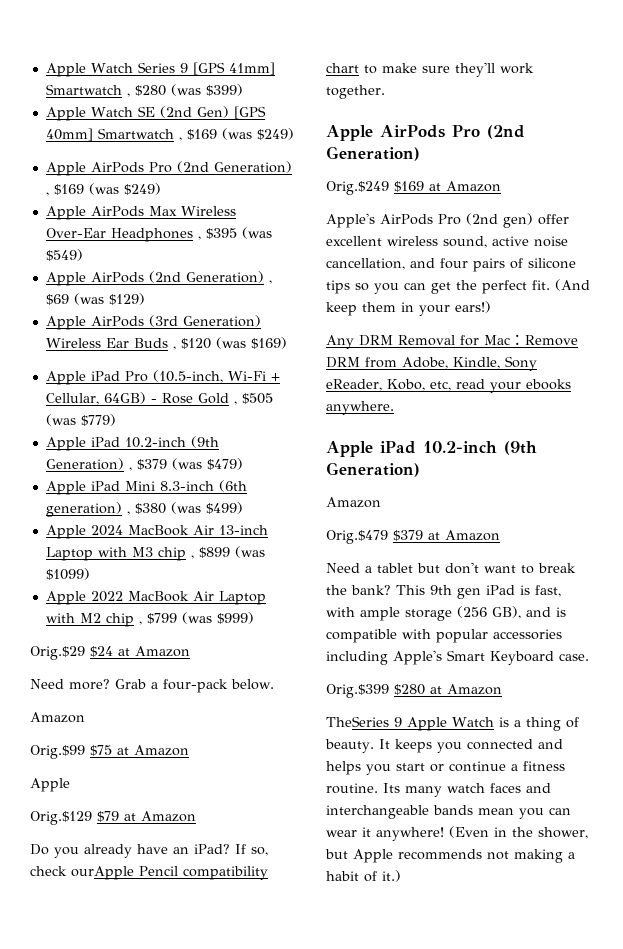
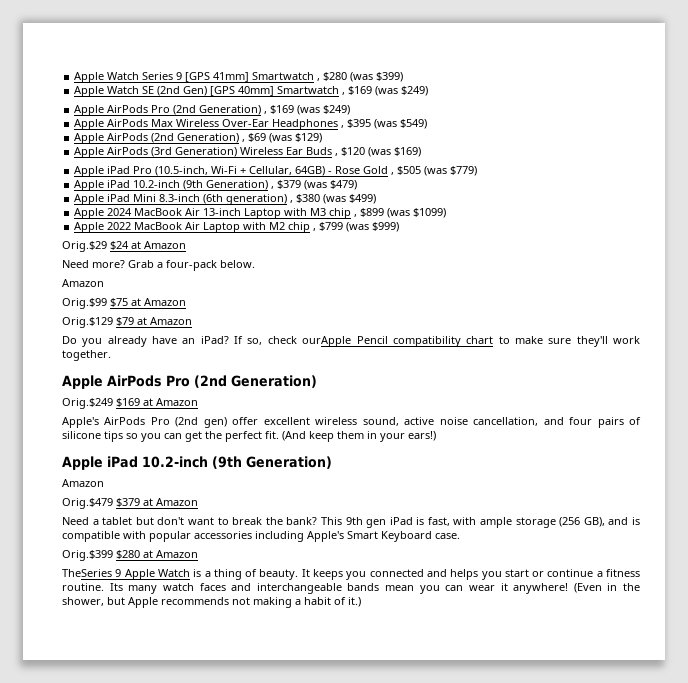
  Orig.$99 $75 at Amazon
- Apple
- Any DRM Removal for Mac：Remove DRM from Adobe, Kindle, Sony eReader, Kobo, etc, read your ebooks anywhere.

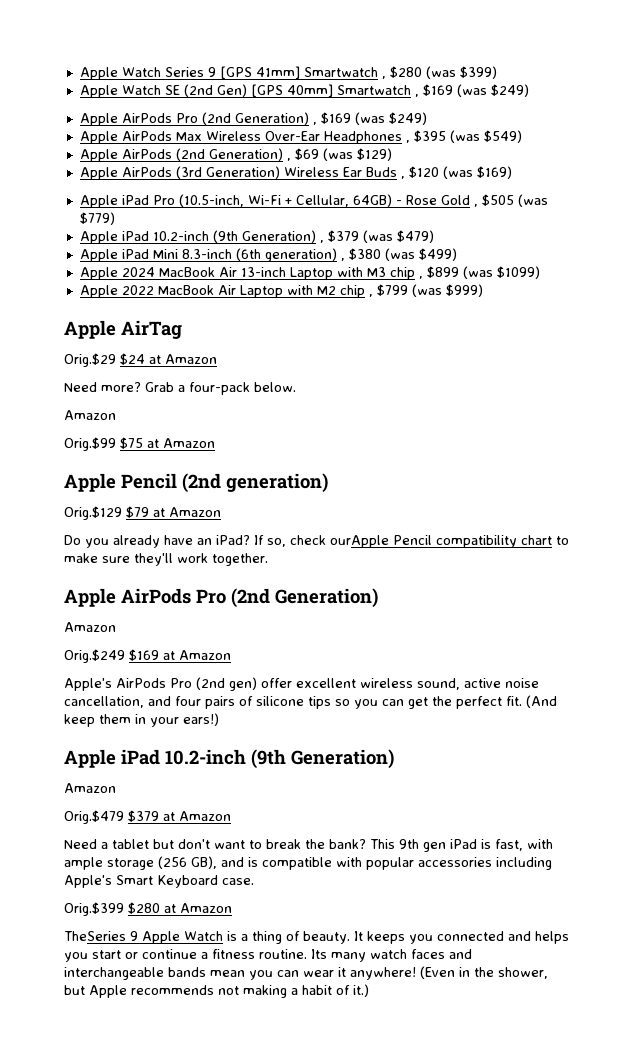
+ Apple AirTag
+ Apple Pencil (2nd generation)
  If so, check ourApple Pencil compatibility chart to make sure they'll work together.
  Apple AirPods Pro (2nd Generation)
+ Amazon

